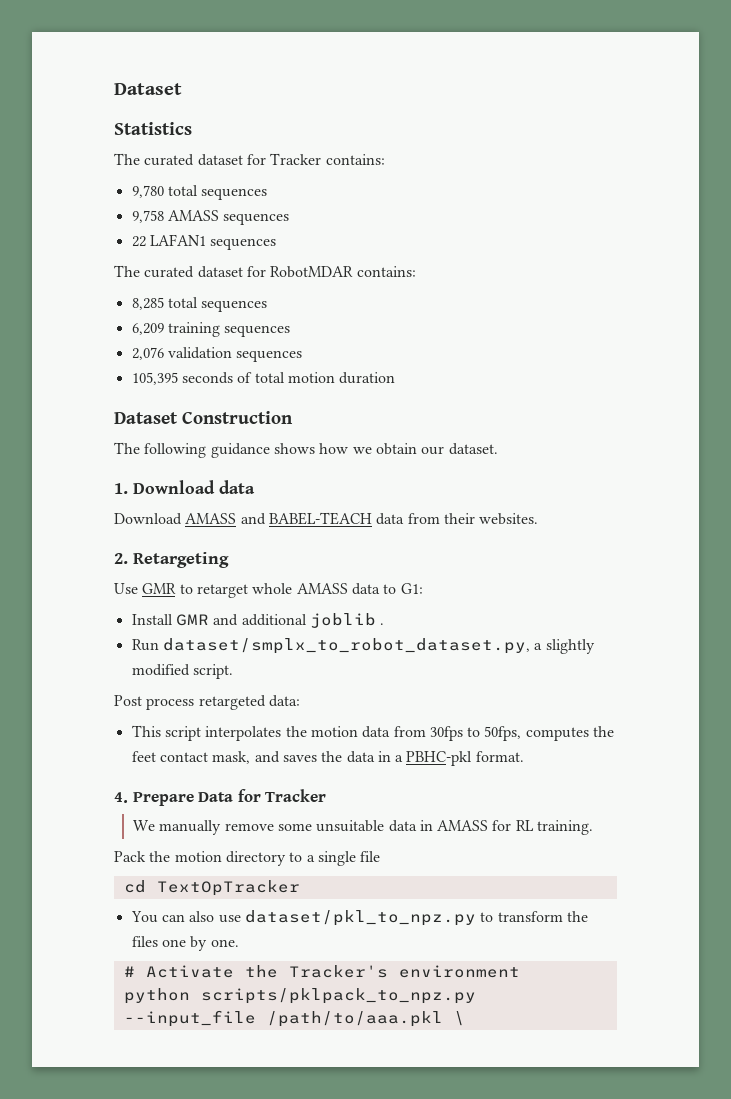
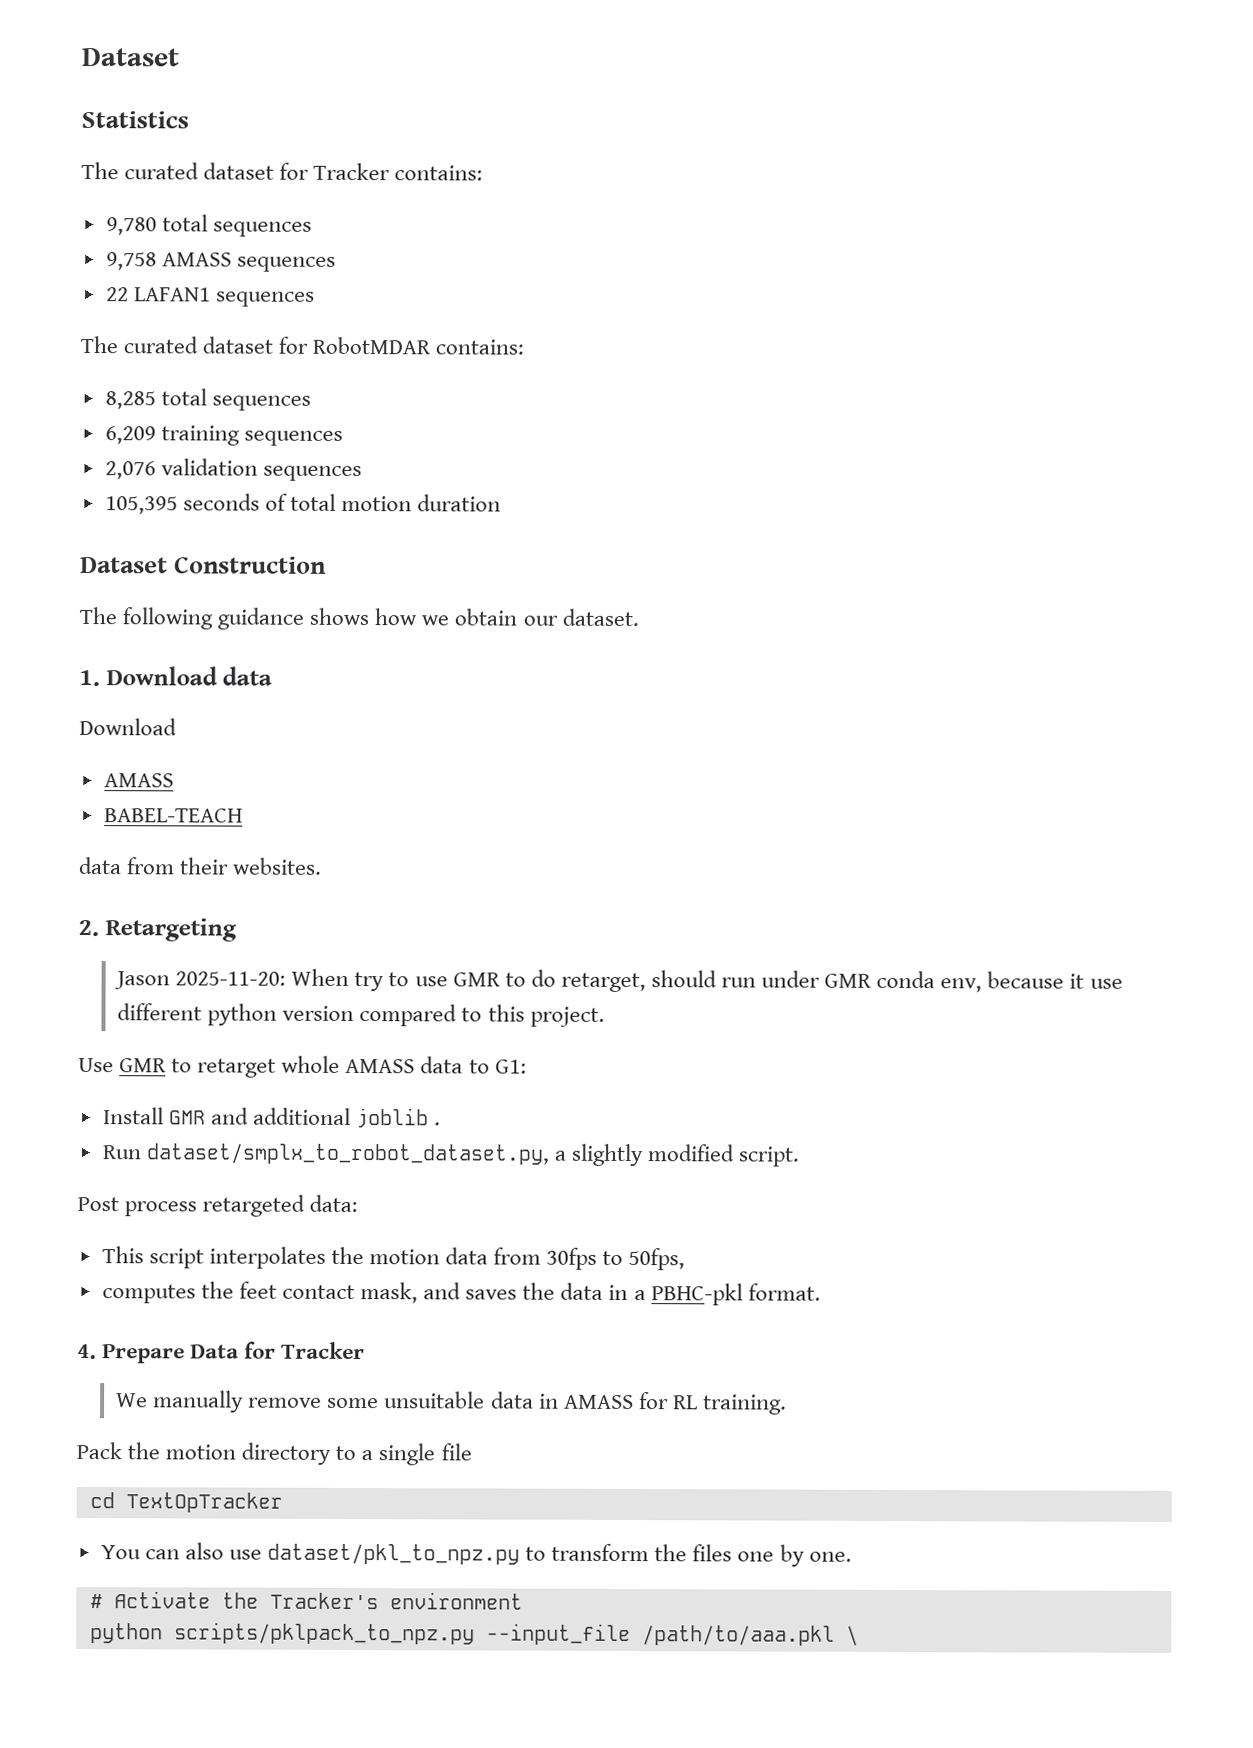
  1. Download data
- Download AMASS and BABEL-TEACH data from their websites.
+ Download
+ AMASS
+ BABEL-TEACH
+ data from their websites.
+ Jason 2025-11-20: When try to use GMR to do retarget, should run under GMR conda env, because it use different python version compared to this project.
- This script interpolates the motion data from 30fps to 50fps, computes the feet contact mask, and saves the data in a PBHC-pkl format.
+ This script interpolates the motion data from 30fps to 50fps,
+ computes the feet contact mask, and saves the data in a PBHC-pkl format.

